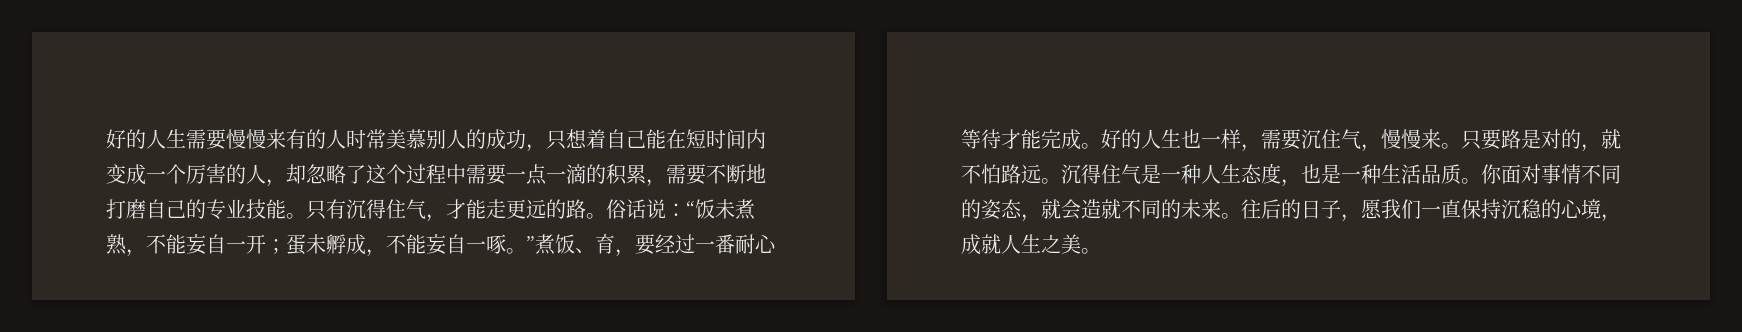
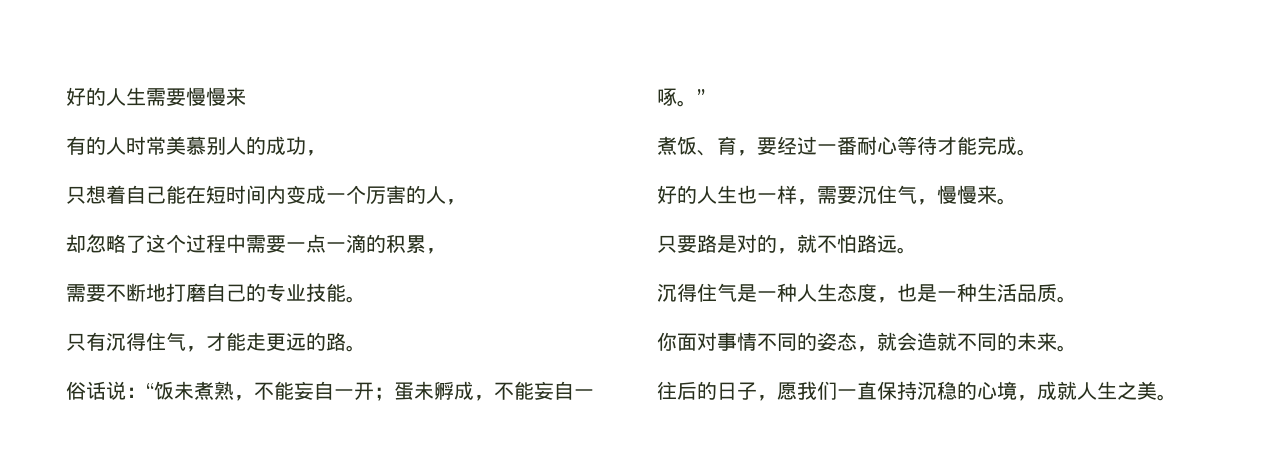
- 好的人生需要慢慢来有的人时常美慕别人的成功，只想着自己能在短时间内变成一个厉害的人，却忽略了这个过程中需要一点一滴的积累，需要不断地打磨自己的专业技能。只有沉得住气，才能走更远的路。俗话说：
+ 好的人生需要慢慢来
+ 有的人时常美慕别人的成功，
+ 只想着自己能在短时间内变成一个厉害的人，
+ 却忽略了这个过程中需要一点一滴的积累，
+ 需要不断地打磨自己的专业技能。
+ 只有沉得住气，才能走更远的路。
+ 俗话说：
- 蛋未孵成，不能妄自一啄。”煮饭、育，要经过一番耐心等待才能完成。好的人生也一样，需要沉住气，慢慢来。只要路是对的，就不怕路远。沉得住气是一种人生态度，也是一种生活品质。你面对事情不同的姿态，就会造就不同的未来。往后的日子，愿我们一直保持沉稳的心境，成就人生之美。
+ 蛋未孵成，不能妄自一啄。”
+ 煮饭、育，要经过一番耐心等待才能完成。
+ 好的人生也一样，需要沉住气，慢慢来。
+ 只要路是对的，就不怕路远。
+ 沉得住气是一种人生态度，也是一种生活品质。
+ 你面对事情不同的姿态，就会造就不同的未来。
+ 往后的日子，愿我们一直保持沉稳的心境，成就人生之美。

